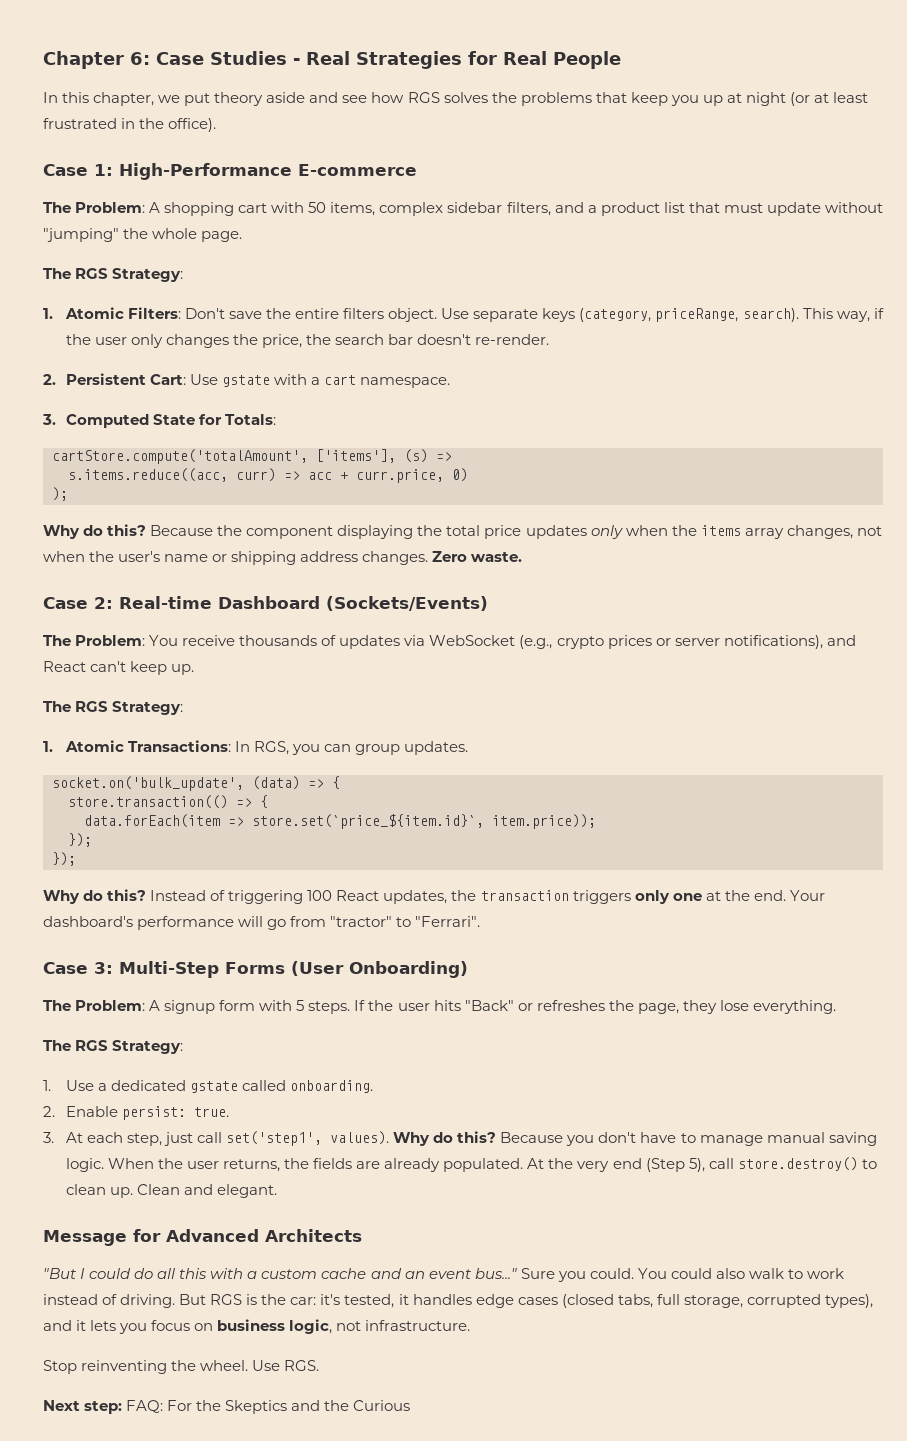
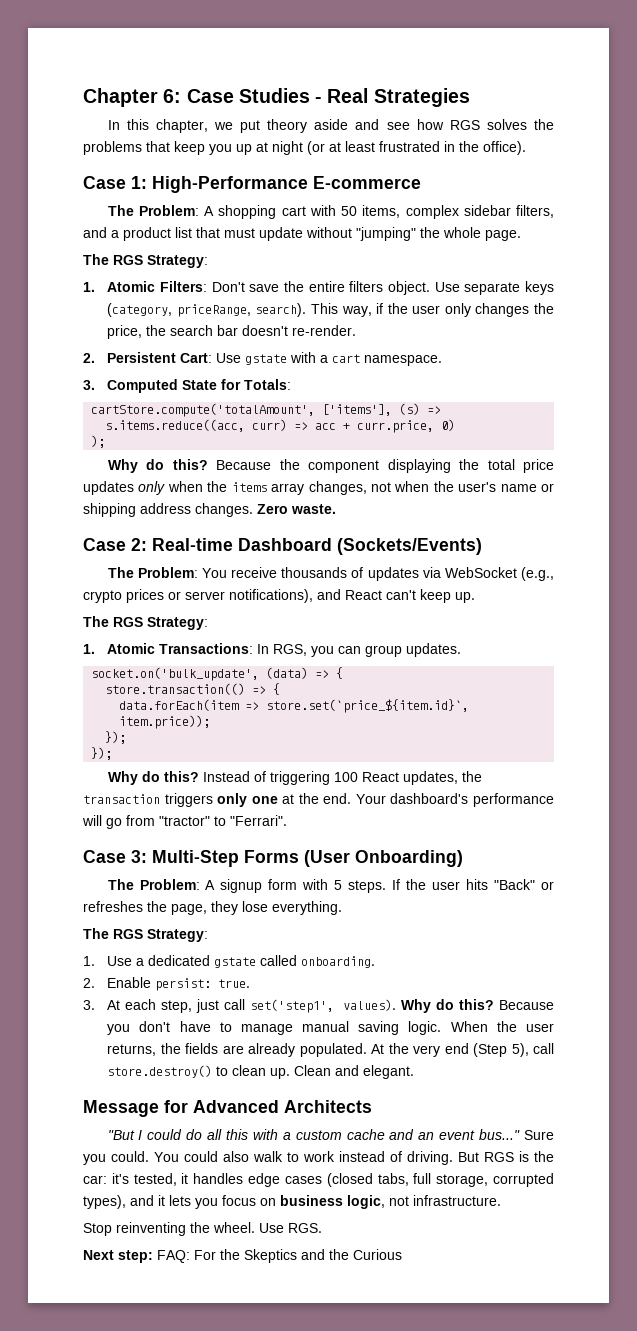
- Chapter 6: Case Studies - Real Strategies for Real People
+ Chapter 6: Case Studies - Real Strategies

